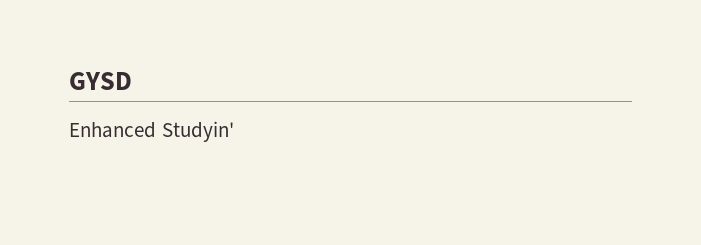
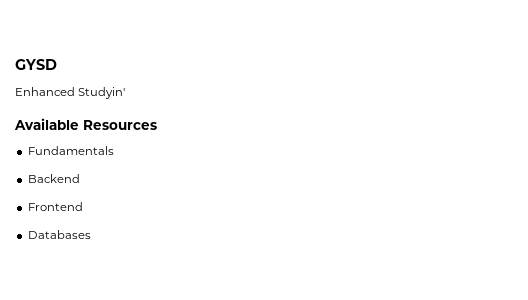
+ Available Resources
+ Fundamentals
+ Backend
+ Frontend
+ Databases

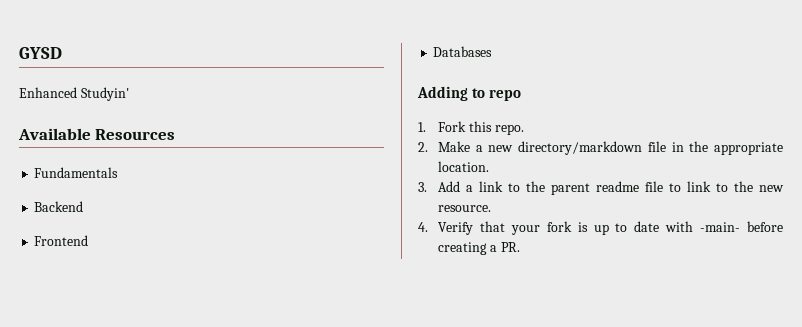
+ Adding to repo
+ 1. Fork this repo.
+ 2. Make a new directory/markdown file in the appropriate location.
+ 3. Add a link to the parent readme file to link to the new resource.
+ 4. Verify that your fork is up to date with -main- before creating a PR.

